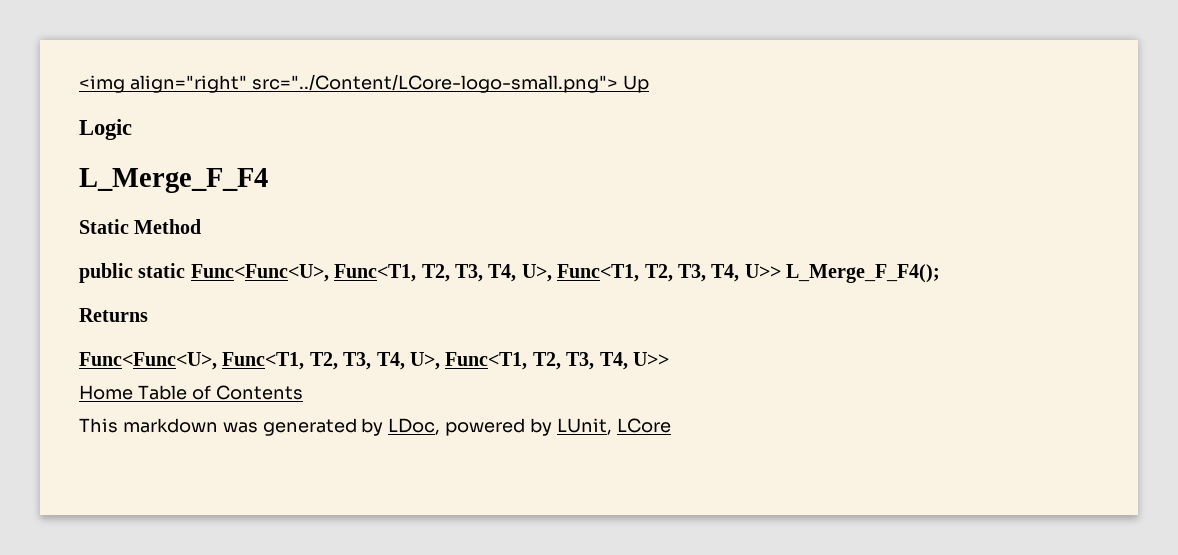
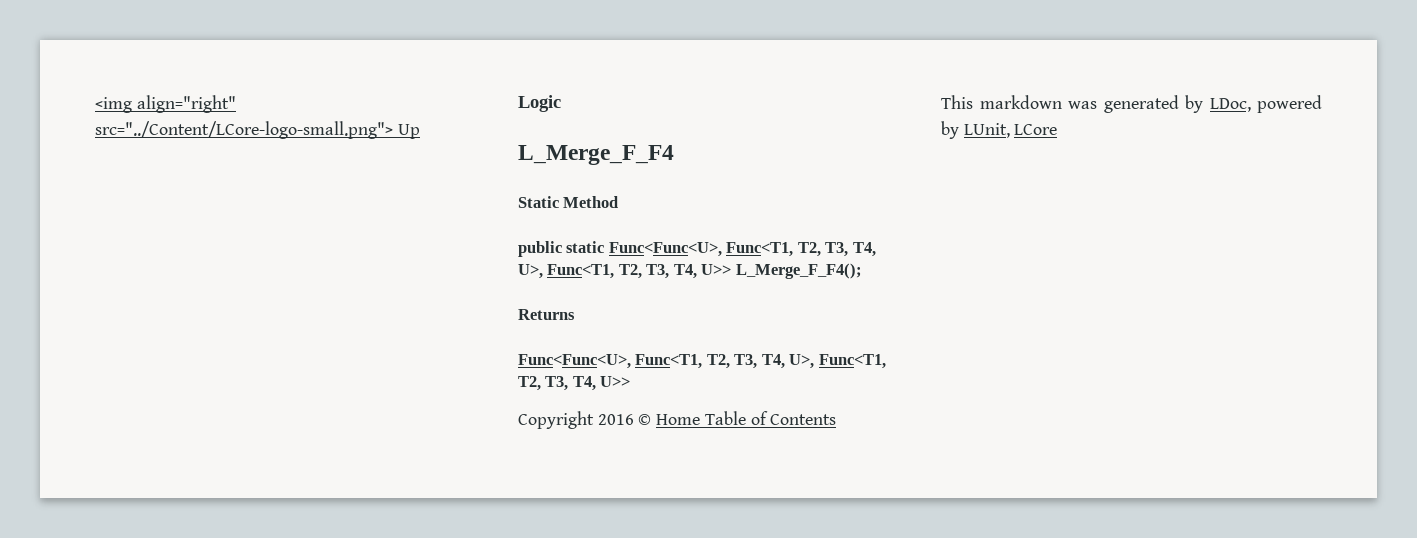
- Home Table of Contents
+ Copyright 2016 © Home Table of Contents

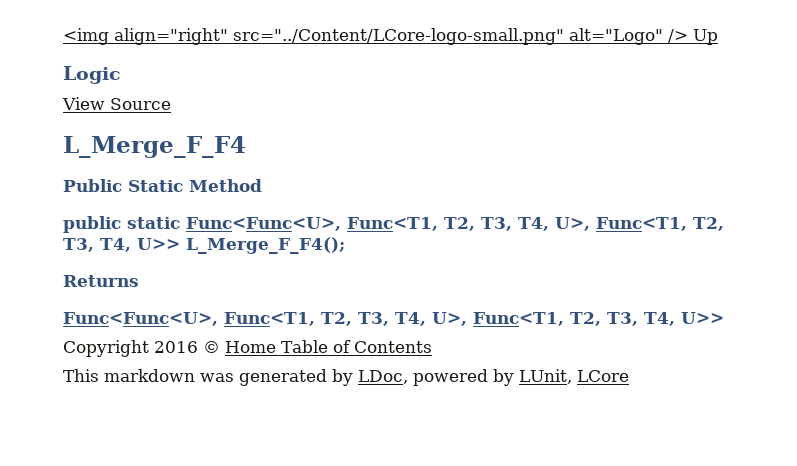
- <img align="right" src="../Content/LCore-logo-small.png"> Up
+ <img align="right" src="../Content/LCore-logo-small.png" alt="Logo" /> Up
+ View Source
- Static Method
+ Public Static Method

